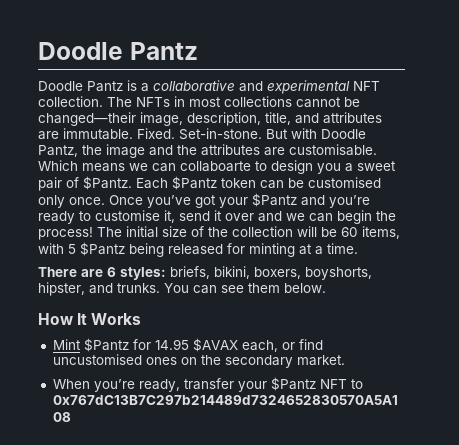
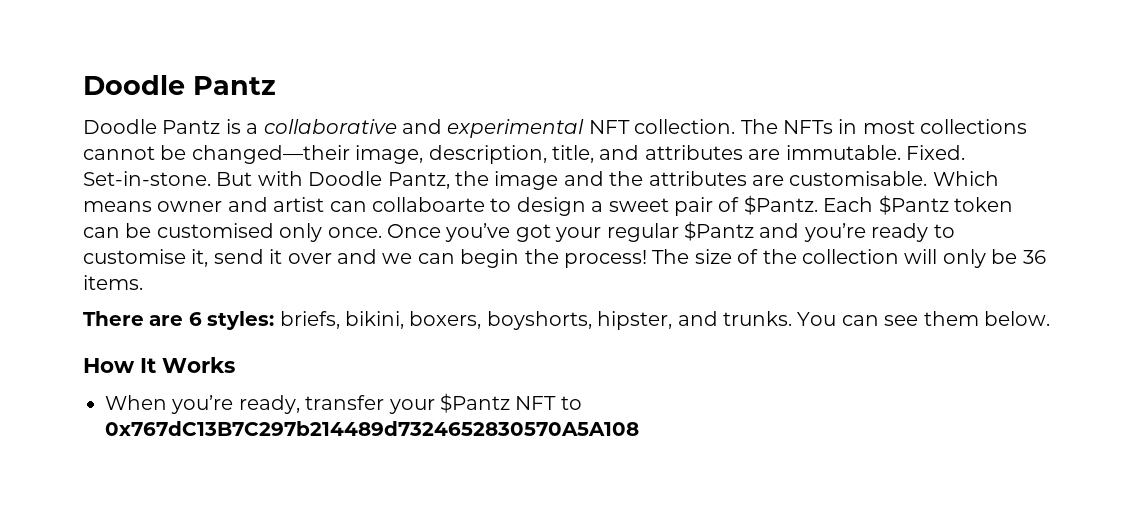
- Which means we can collaboarte to design you a sweet pair of $Pantz.
+ Which means owner and artist can collaboarte to design a sweet pair of $Pantz.
- Once you’ve got your $Pantz and you’re ready to customise it, send it over and we can begin the process!
+ Once you’ve got your regular $Pantz and you’re ready to customise it, send it over and we can begin the process!
- The initial size of the collection will be 60 items, with 5 $Pantz being released for minting at a time.
+ The size of the collection will only be 36 items.
- Mint $Pantz for 14.95 $AVAX each, or find uncustomised ones on the secondary market.

